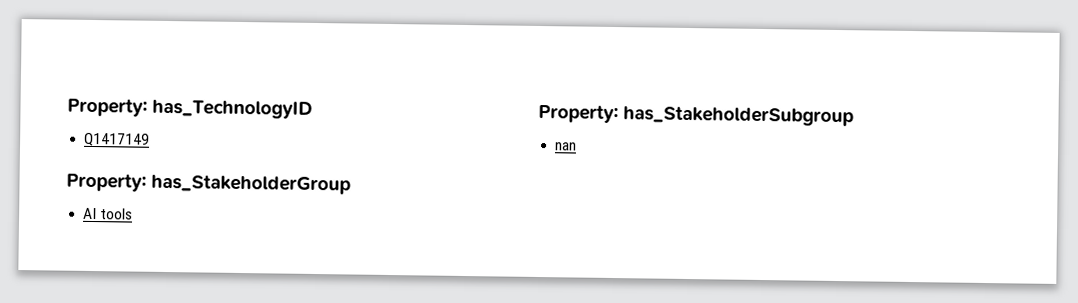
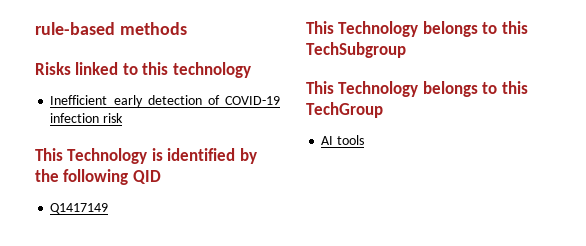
- Property: has_TechnologyID
+ rule-based methods
+ Risks linked to this technology
+ Inefficient early detection of COVID-19 infection risk
+ This Technology is identified by the following QID
  Q1417149
- Property: has_StakeholderGroup
+ This Technology belongs to this TechSubgroup
+ This Technology belongs to this TechGroup
- Property: has_StakeholderSubgroup
- nan

